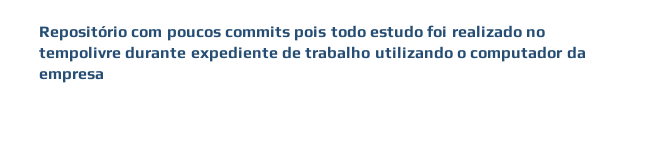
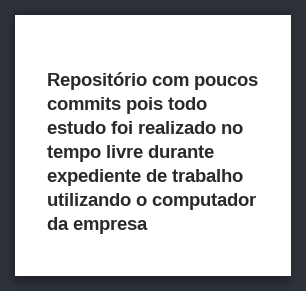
- Repositório com poucos commits pois todo estudo foi realizado no tempolivre durante expediente de trabalho utilizando o computador da empresa
+ Repositório com poucos commits pois todo estudo foi realizado no tempo livre durante expediente de trabalho utilizando o computador da empresa

